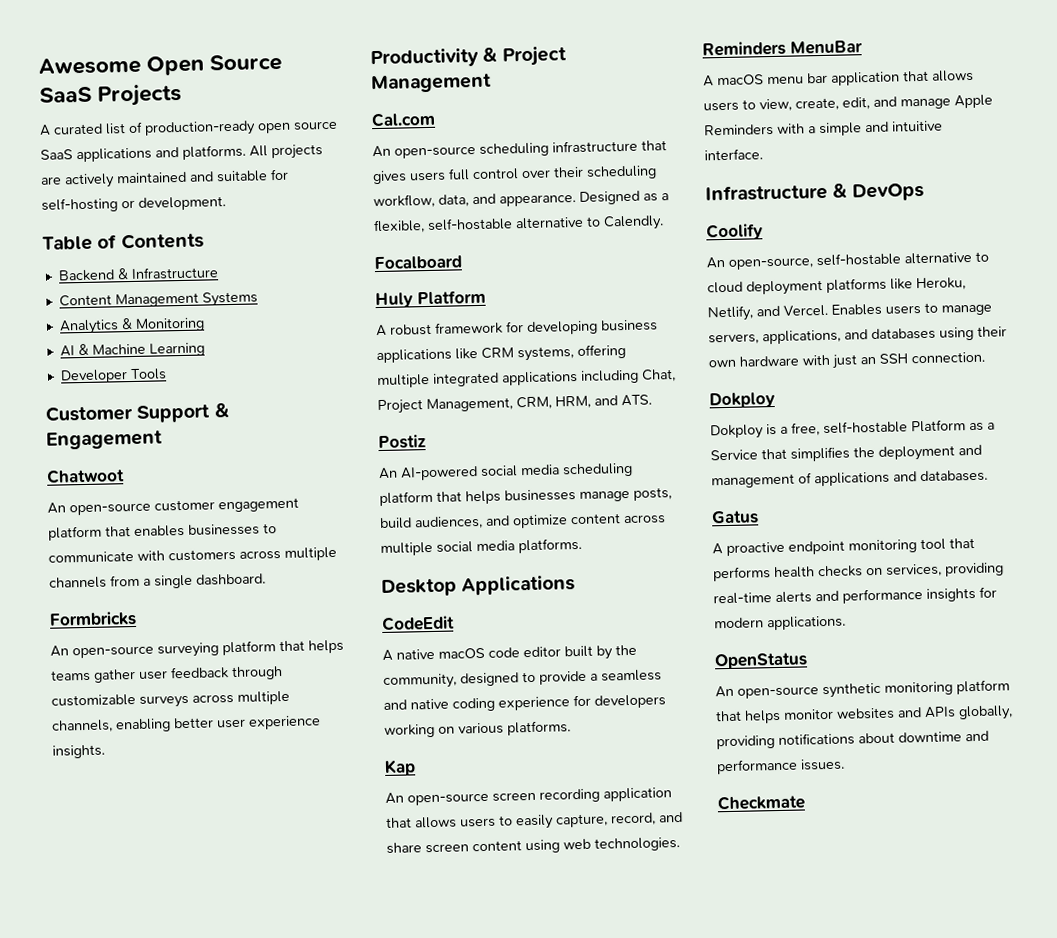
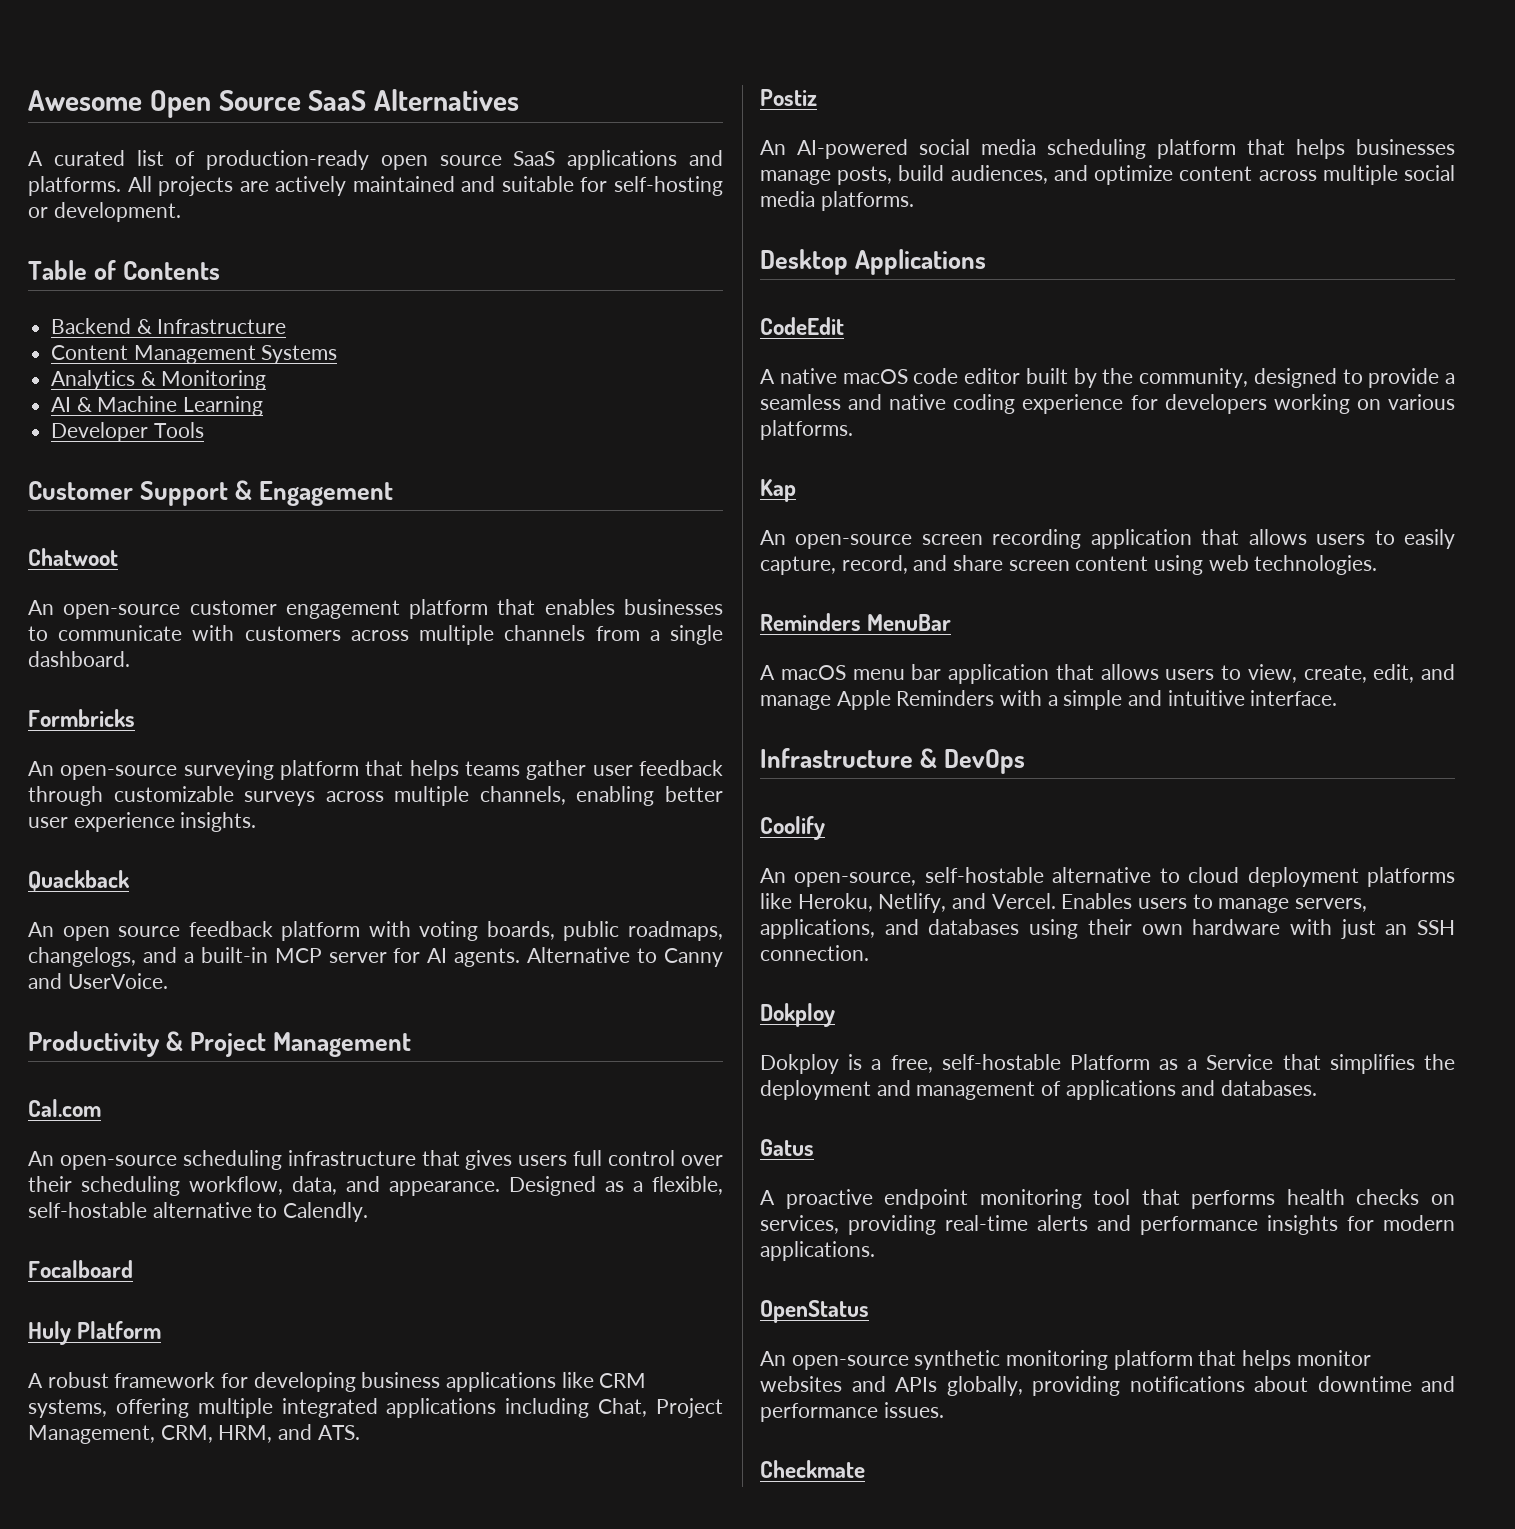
- Awesome Open Source SaaS Projects
+ Awesome Open Source SaaS Alternatives
+ Quackback
+ An open source feedback platform with voting boards, public roadmaps, changelogs, and a built-in MCP server for AI agents. Alternative to Canny and UserVoice.

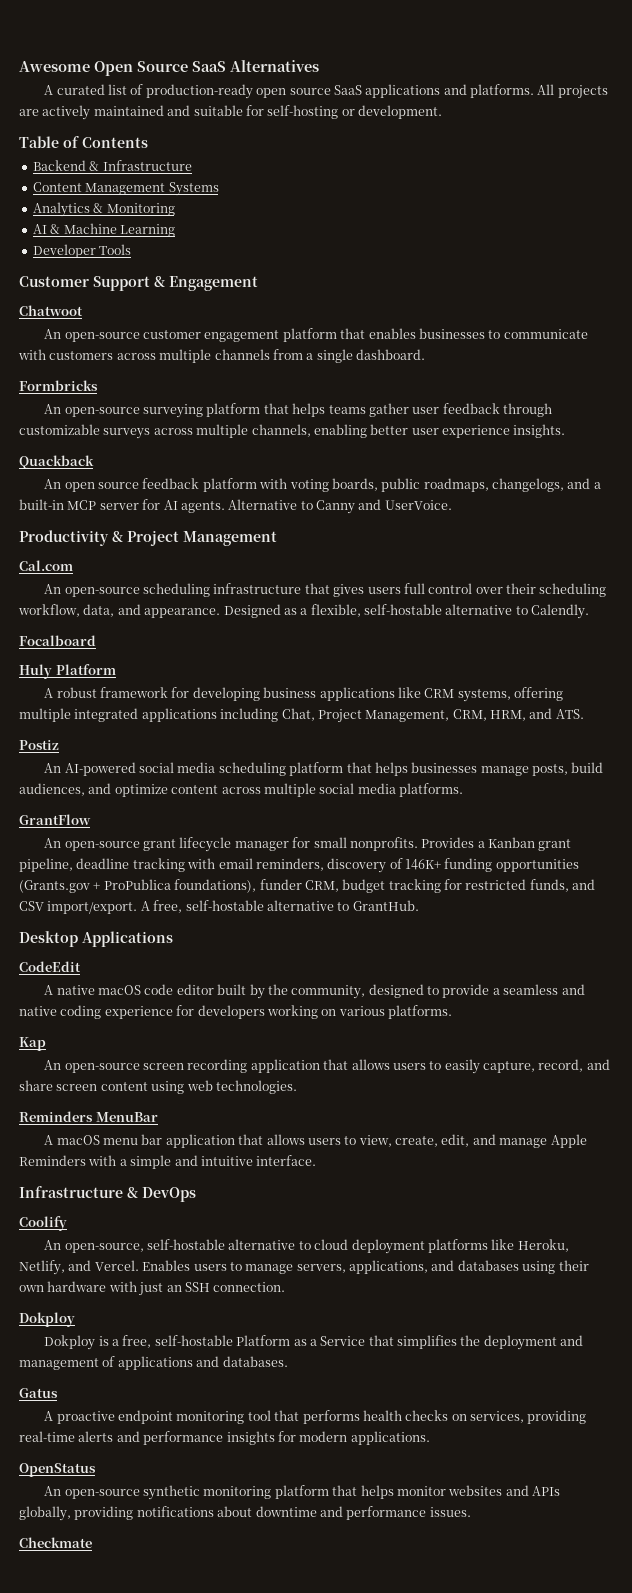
+ GrantFlow
+ An open-source grant lifecycle manager for small nonprofits. Provides a Kanban grant pipeline, deadline tracking with email reminders, discovery of 146K+ funding opportunities (Grants.gov + ProPublica foundations), funder CRM, budget tracking for restricted funds, and CSV import/export. A free, self-hostable alternative to GrantHub.

